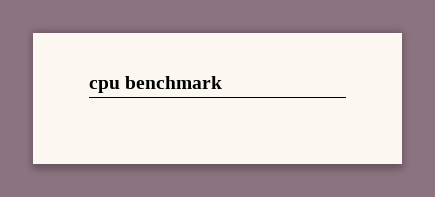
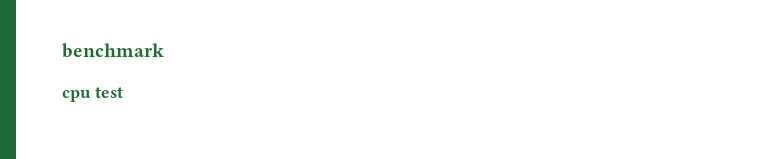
- cpu benchmark
+ benchmark
+ cpu test

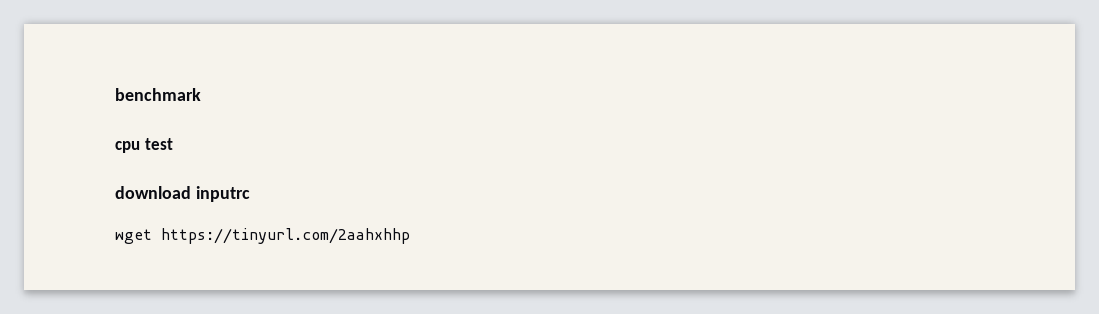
+ download inputrc
+ wget https://tinyurl.com/2aahxhhp

